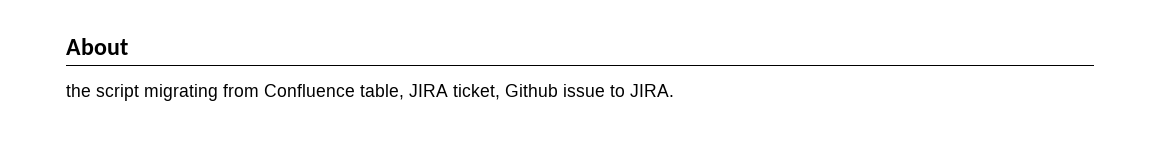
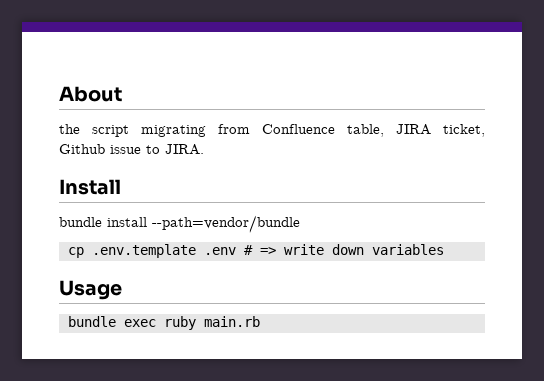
+ Install
+ bundle install --path=vendor/bundle
+ cp .env.template .env # => write down variables
+ Usage
+ bundle exec ruby main.rb

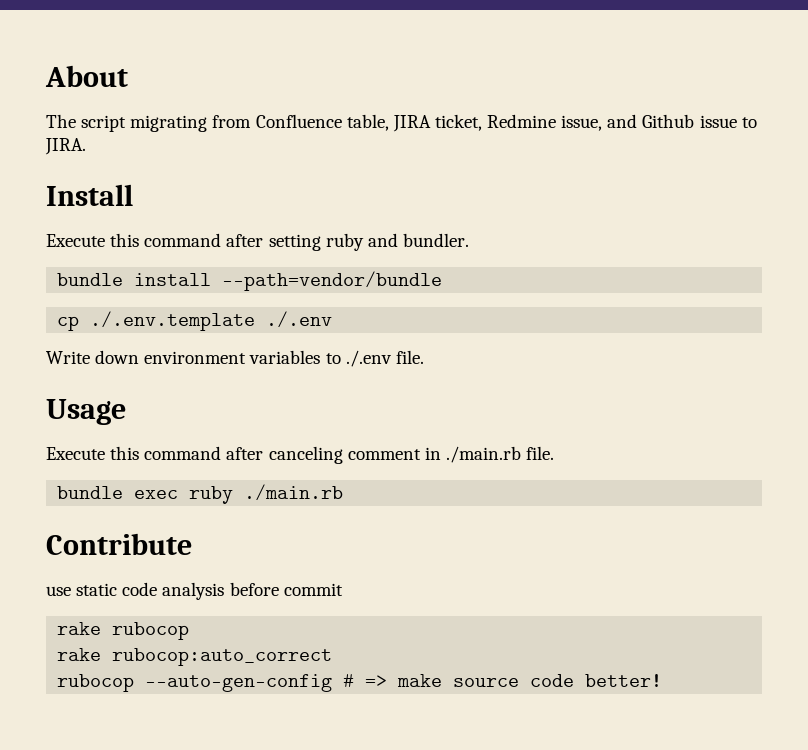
- the script migrating from Confluence table, JIRA ticket, Github issue to JIRA.
+ The script migrating from Confluence table, JIRA ticket, Redmine issue, and Github issue to JIRA.
+ Execute this command after setting ruby and bundler.
  bundle install --path=vendor/bundle
- cp .env.template .env # => write down variables
+ cp ./.env.template ./.env
+ Write down environment variables to ./.env file.
  Usage
- bundle exec ruby main.rb
+ Execute this command after canceling comment in ./main.rb file.
+ bundle exec ruby ./main.rb
+ Contribute
+ use static code analysis before commit
+ rake rubocop
+ rake rubocop:auto_correct
+ rubocop --auto-gen-config # => make source code better!

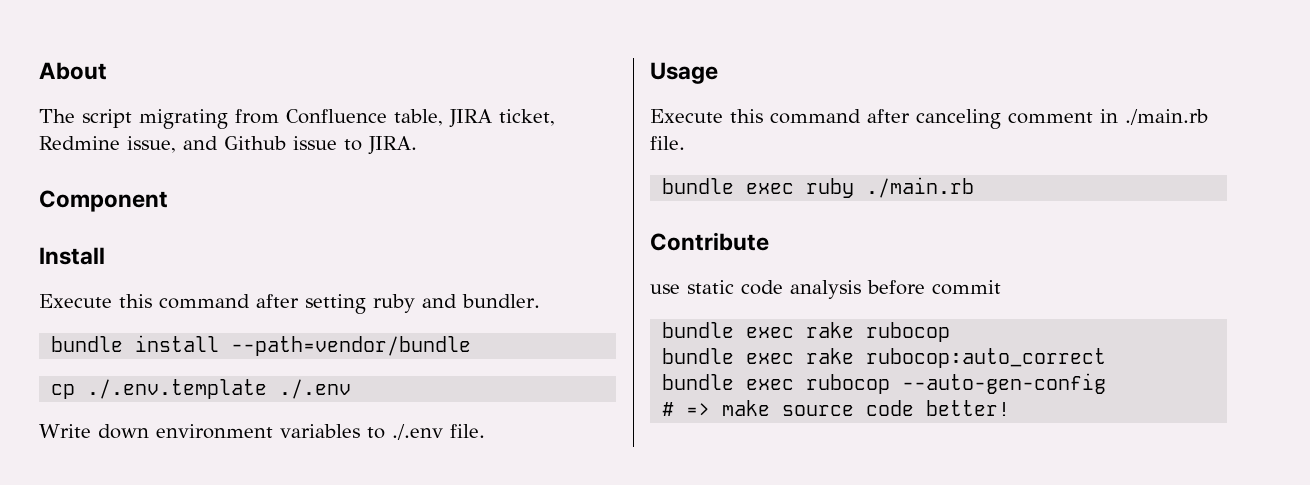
+ Component
- rake rubocop
+ bundle exec rake rubocop
- rake rubocop:auto_correct
+ bundle exec rake rubocop:auto_correct
- rubocop --auto-gen-config # => make source code better!
+ bundle exec rubocop --auto-gen-config
+ # => make source code better!

